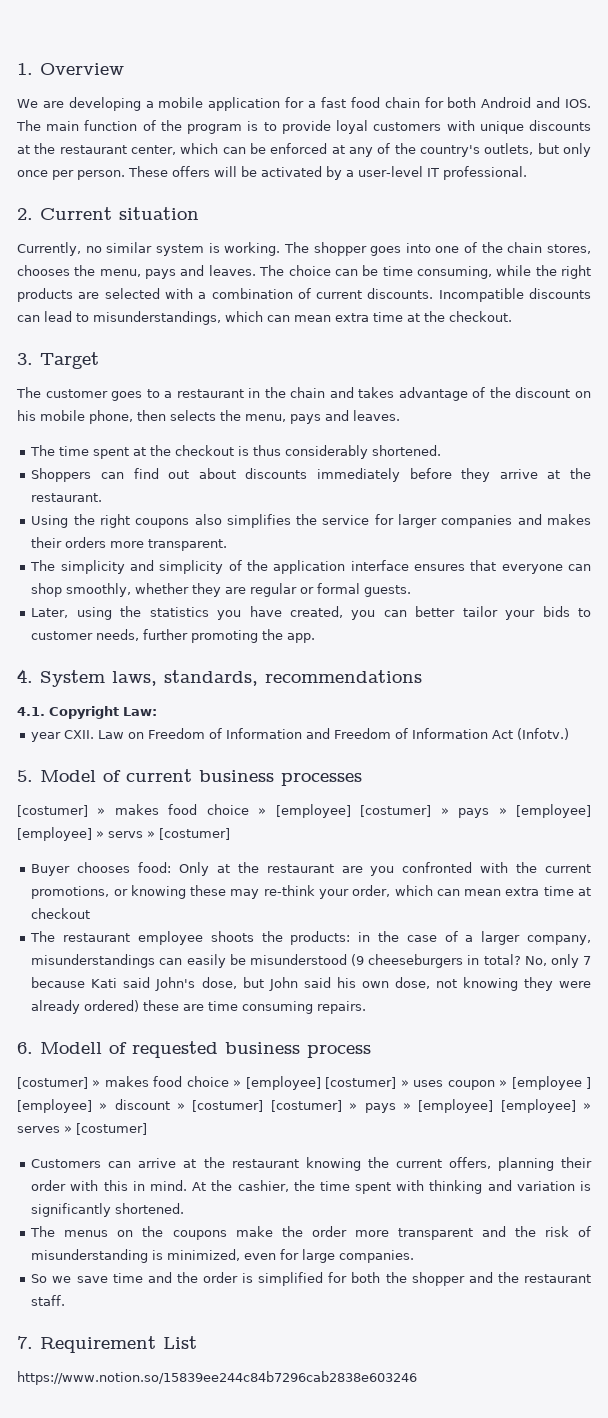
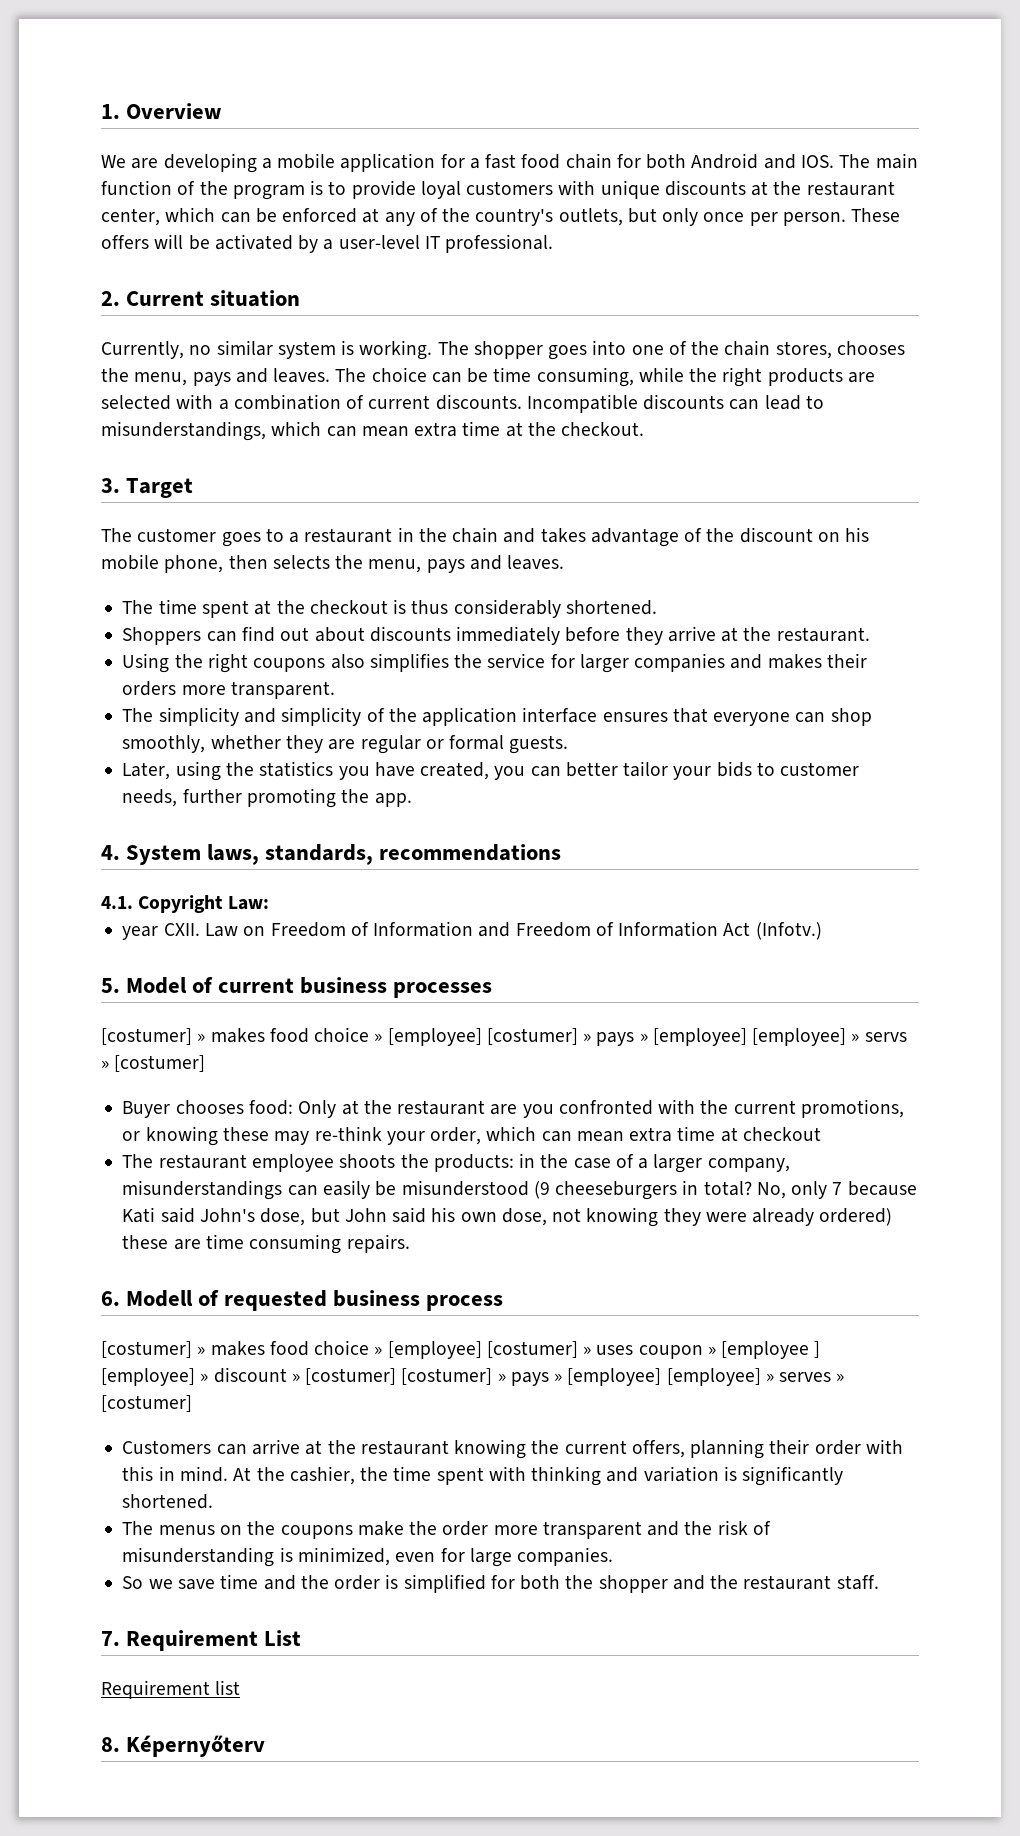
- https://www.notion.so/15839ee244c84b7296cab2838e603246
+ Requirement list
+ 8. Képernyőterv

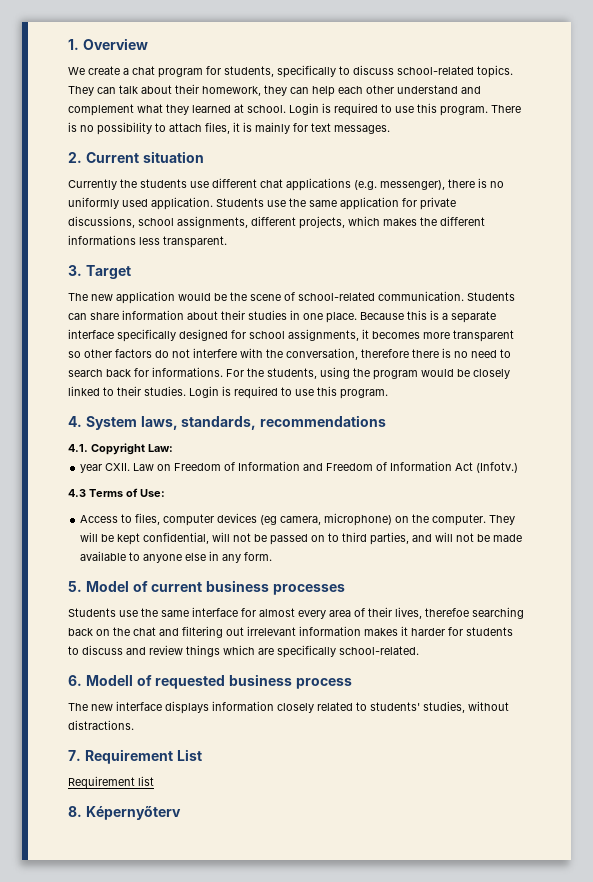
- We are developing a mobile application for a fast food chain for both Android and IOS. The main function of the program is to provide loyal customers with unique discounts at the restaurant center, which can be enforced at any of the country's outlets, but only once per person. These offers will be activated by a user-level IT professional.
+ We create a chat program for students, specifically to discuss school-related topics. They can talk about their homework, they can help each other understand and complement what they learned at school. Login is required to use this program. There is no possibility to attach files, it is mainly for text messages.
  2. Current situation
- Currently, no similar system is working. The shopper goes into one of the chain stores, chooses the menu, pays and leaves. The choice can be time consuming, while the right products are selected with a combination of current discounts. Incompatible discounts can lead to misunderstandings, which can mean extra time at the checkout.
+ Currently the students use different chat applications (e.g. messenger), there is no uniformly used application. Students use the same application for private discussions, school assignments, different projects, which makes the different informations less transparent.
  3. Target
- The customer goes to a restaurant in the chain and takes advantage of the discount on his mobile phone, then selects the menu, pays and leaves.
- The time spent at the checkout is thus considerably shortened.
- Shoppers can find out about discounts immediately before they arrive at the restaurant.
- Using the right coupons also simplifies the service for larger companies and makes their orders more transparent.
- The simplicity and simplicity of the application interface ensures that everyone can shop smoothly, whether they are regular or formal guests.
- Later, using the statistics you have created, you can better tailor your bids to customer needs, further promoting the app.
+ The new application would be the scene of school-related communication. Students can share information about their studies in one place. Because this is a separate interface specifically designed for school assignments, it becomes more transparent so other factors do not interfere with the conversation, therefore there is no need to search back for informations. For the students, using the program would be closely linked to their studies. Login is required to use this program.
+ 4.3 Terms of Use:
+ Access to files, computer devices (eg camera, microphone) on the computer. They will be kept confidential, will not be passed on to third parties, and will not be made available to anyone else in any form.
- [costumer] » makes food choice » [employee] [costumer] » pays » [employee] [employee] » servs » [costumer]
- Buyer chooses food: Only at the restaurant are you confronted with the current promotions, or knowing these may re-think your order, which can mean extra time at checkout
- The restaurant employee shoots the products: in the case of a larger company, misunderstandings can easily be misunderstood (9 cheeseburgers in total? No, only 7 because Kati said John's dose, but John said his own dose, not knowing they were already ordered) these are time consuming repairs.
+ Students use the same interface for almost every area of their lives, therefoe searching back on the chat and filtering out irrelevant information makes it harder for students to discuss and review things which are specifically school-related.
- [costumer] » makes food choice » [employee] [costumer] » uses coupon » [employee ] [employee] » discount » [costumer] [costumer] » pays » [employee] [employee] » serves » [costumer]
- Customers can arrive at the restaurant knowing the current offers, planning their order with this in mind. At the cashier, the time spent with thinking and variation is significantly shortened.
- The menus on the coupons make the order more transparent and the risk of misunderstanding is minimized, even for large companies.
- So we save time and the order is simplified for both the shopper and the restaurant staff.
+ The new interface displays information closely related to students' studies, without distractions.

